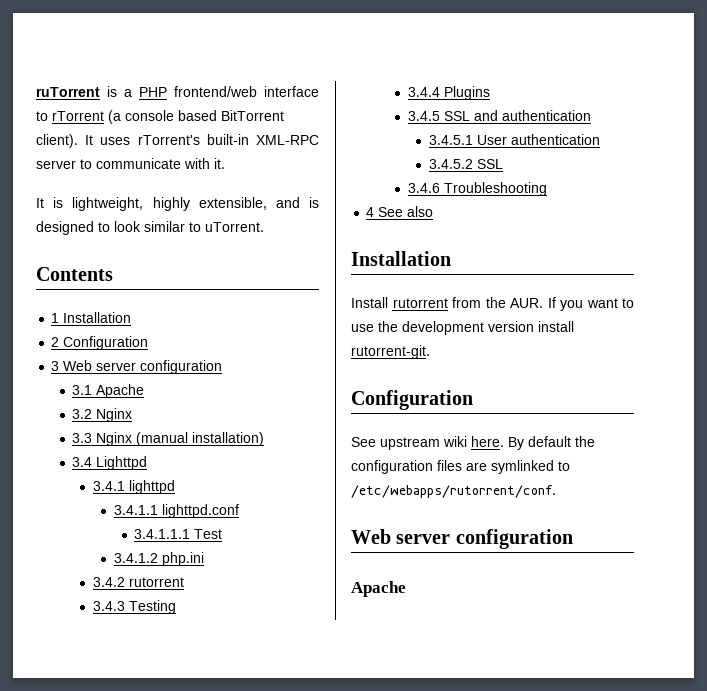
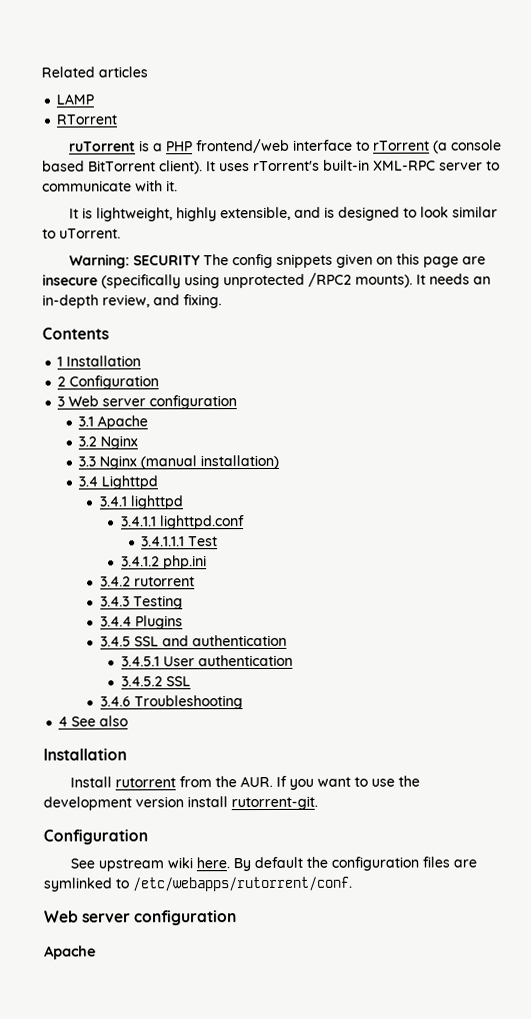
+ Related articles
+ LAMP
+ RTorrent
+ Warning: SECURITY The config snippets given on this page are insecure (specifically using unprotected /RPC2 mounts). It needs an in-depth review, and fixing.

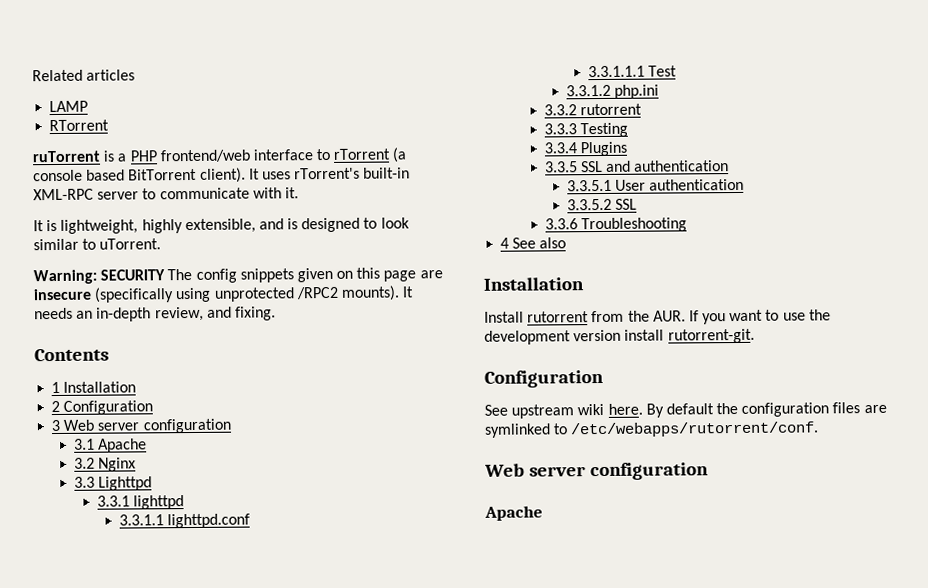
- 3.3 Nginx (manual installation)
- 3.4 Lighttpd
+ 3.3 Lighttpd
- 3.4.1 lighttpd
+ 3.3.1 lighttpd
- 3.4.1.1 lighttpd.conf
+ 3.3.1.1 lighttpd.conf
- 3.4.1.1.1 Test
+ 3.3.1.1.1 Test
- 3.4.1.2 php.ini
+ 3.3.1.2 php.ini
- 3.4.2 rutorrent
+ 3.3.2 rutorrent
- 3.4.3 Testing
+ 3.3.3 Testing
- 3.4.4 Plugins
+ 3.3.4 Plugins
- 3.4.5 SSL and authentication
+ 3.3.5 SSL and authentication
- 3.4.5.1 User authentication
+ 3.3.5.1 User authentication
- 3.4.5.2 SSL
+ 3.3.5.2 SSL
- 3.4.6 Troubleshooting
+ 3.3.6 Troubleshooting

